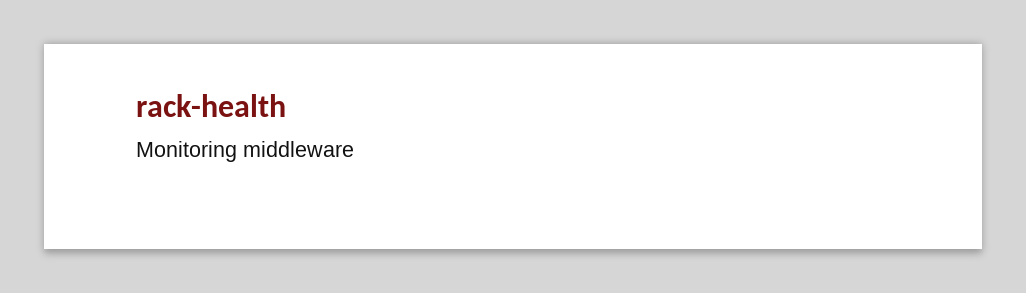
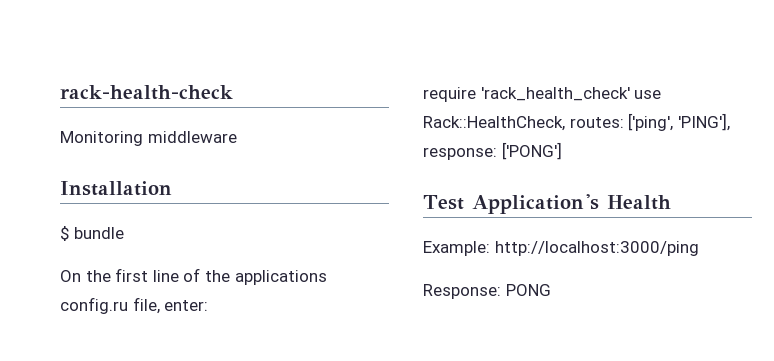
- rack-health
+ rack-health-check
+ Installation
+ $ bundle
+ On the first line of the applications config.ru file, enter:
+ require 'rack_health_check' use Rack::HealthCheck, routes: ['ping', 'PING'], response: ['PONG']
+ Test Application's Health
+ Example: http://localhost:3000/ping
+ Response: PONG

